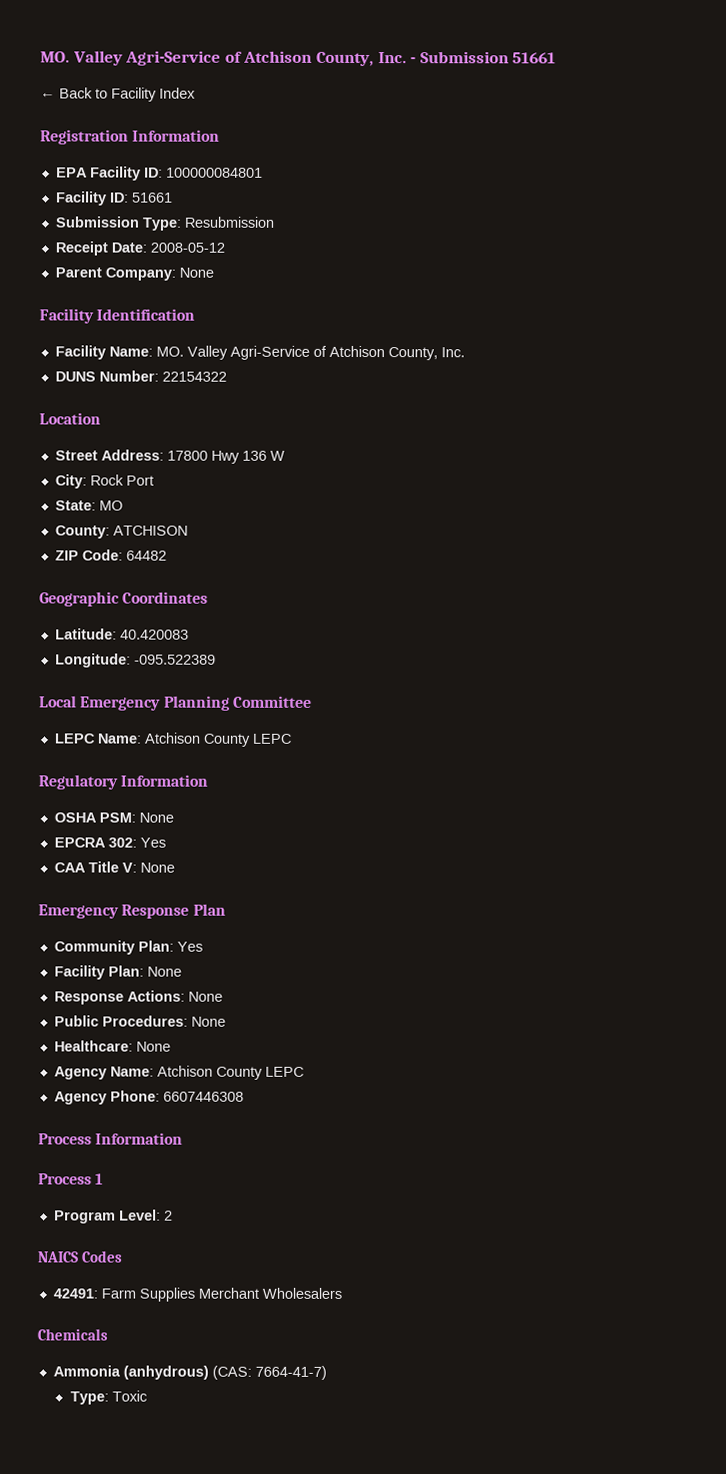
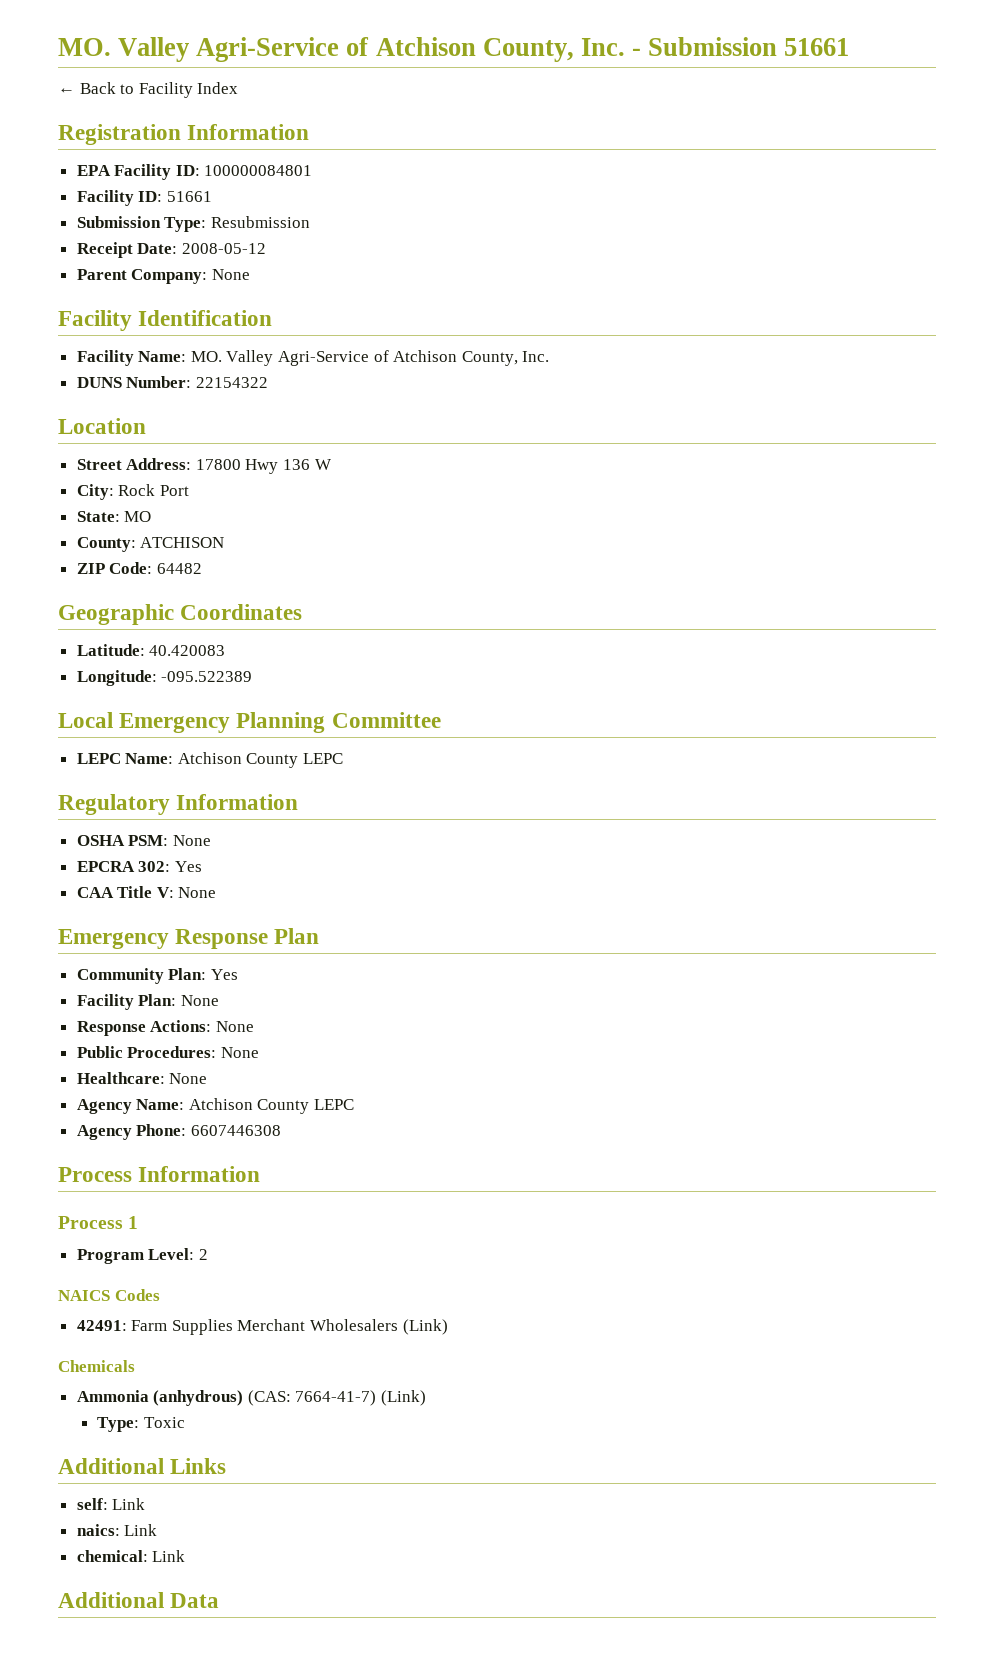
- 42491: Farm Supplies Merchant Wholesalers
+ 42491: Farm Supplies Merchant Wholesalers (Link)
- Ammonia (anhydrous) (CAS: 7664-41-7)
+ Ammonia (anhydrous) (CAS: 7664-41-7) (Link)
+ Additional Links
+ self: Link
+ naics: Link
+ chemical: Link
+ Additional Data

